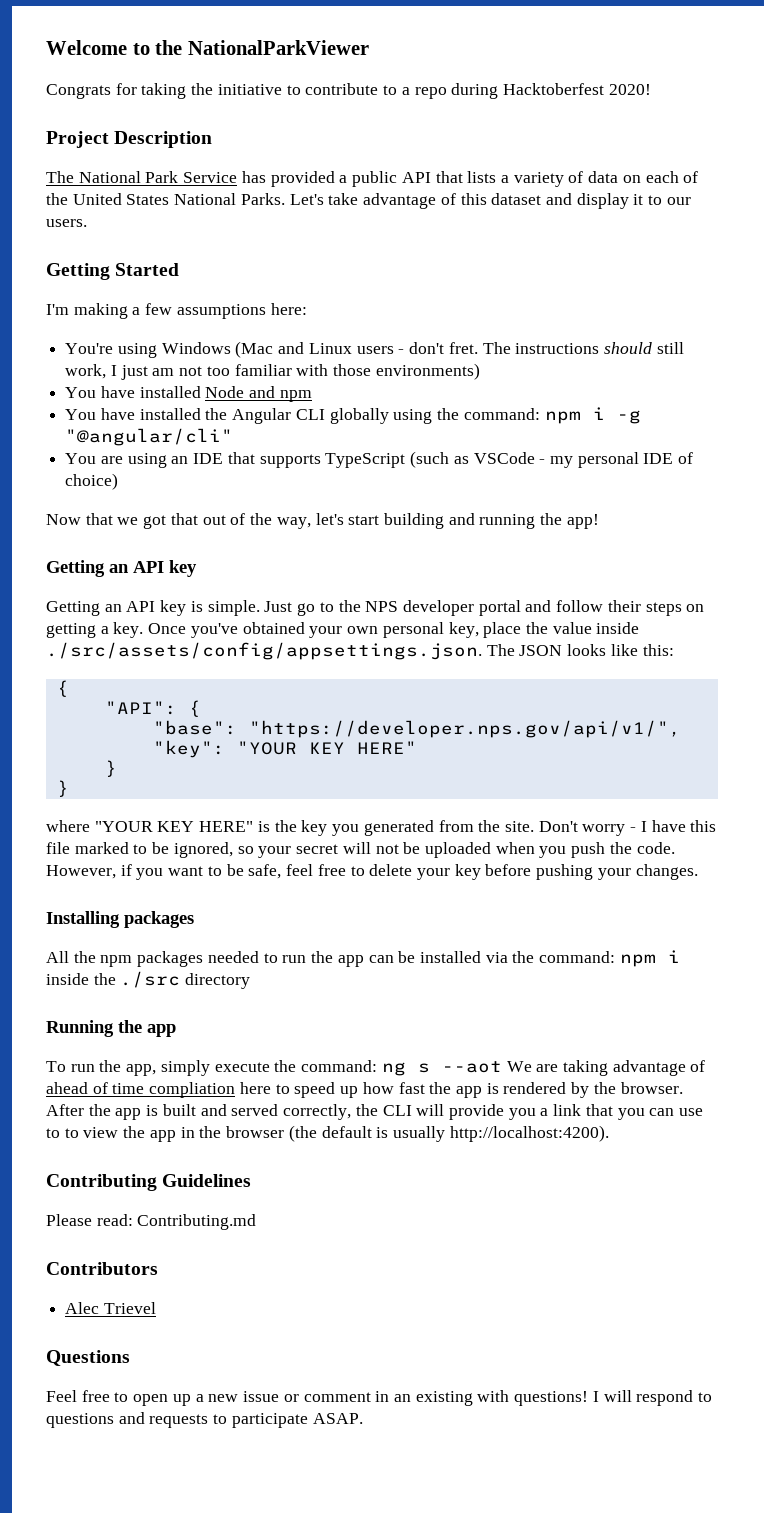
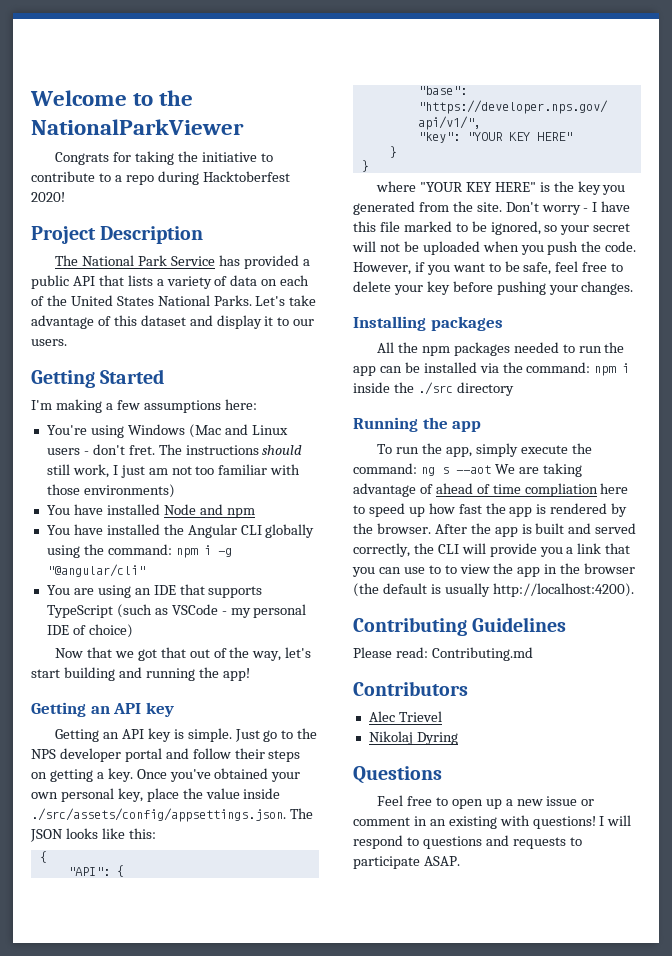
+ Nikolaj Dyring

